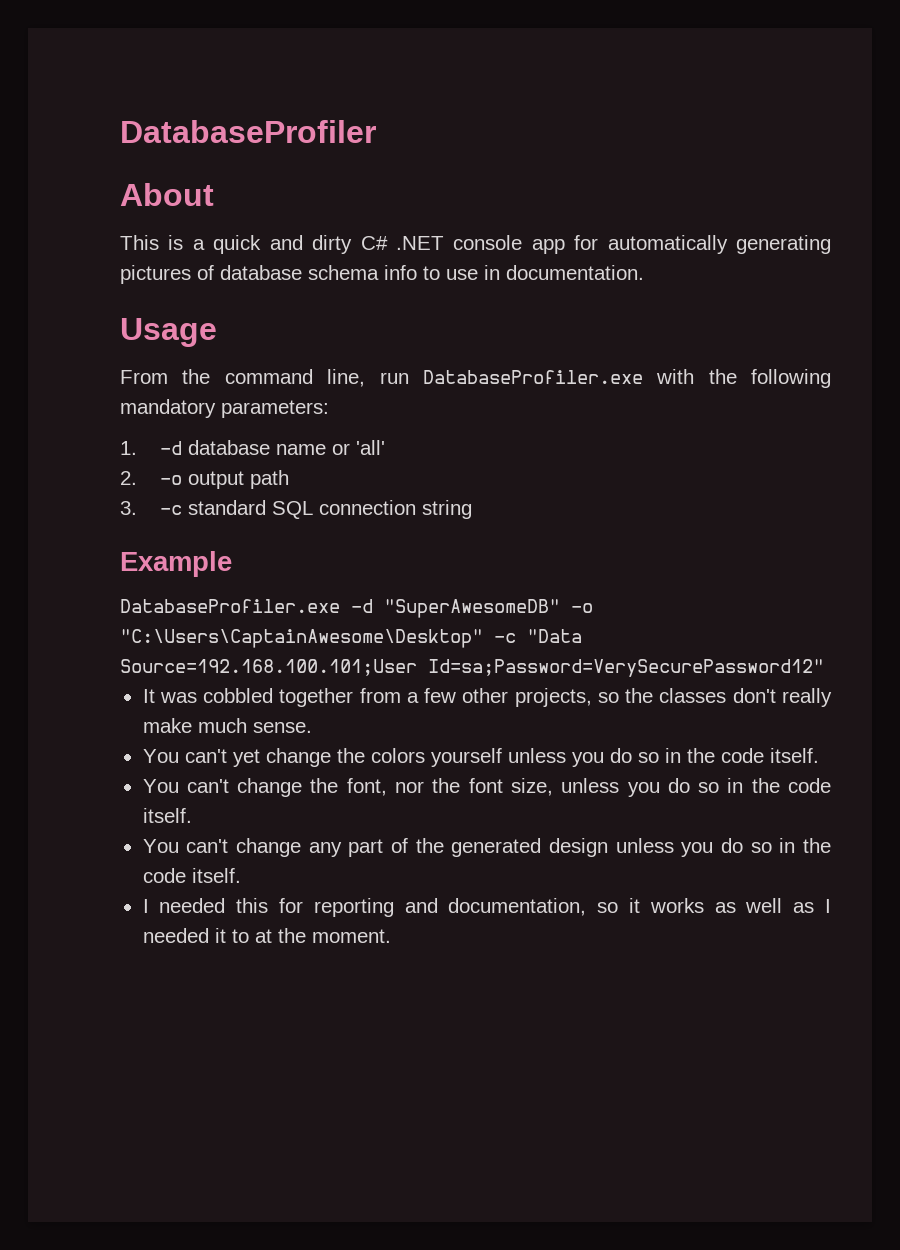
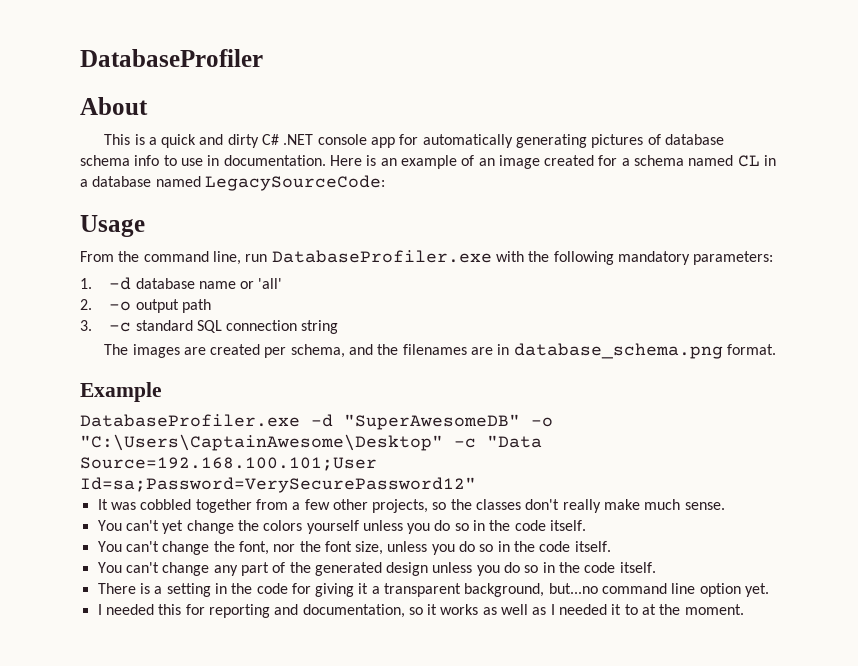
+ Here is an example of an image created for a schema named CL in a database named LegacySourceCode:
+ The images are created per schema, and the filenames are in database_schema.png format.
+ There is a setting in the code for giving it a transparent background, but...no command line option yet.

